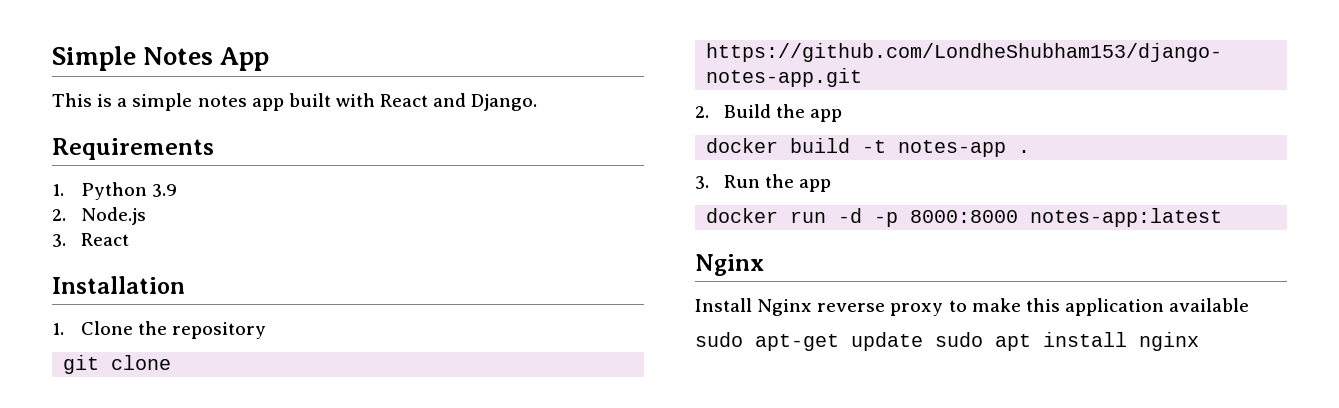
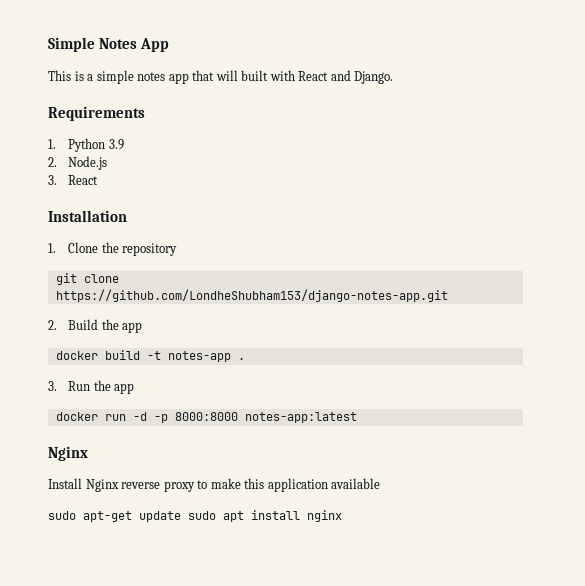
- This is a simple notes app built with React and Django.
+ This is a simple notes app that will built with React and Django.

